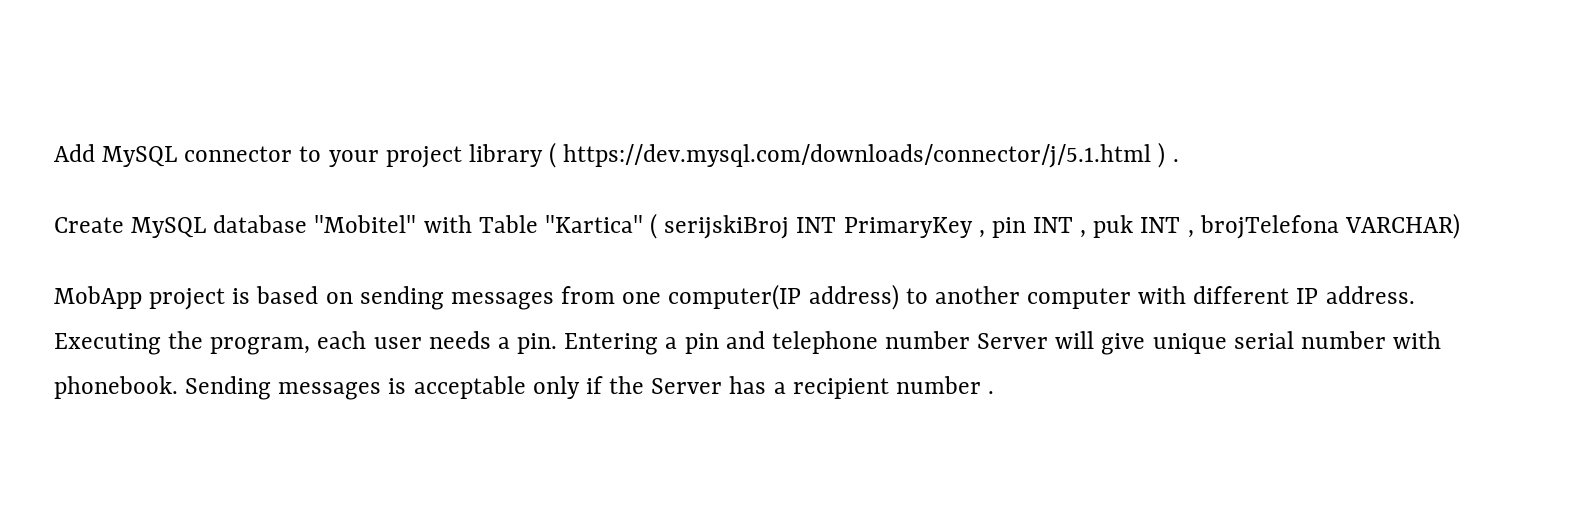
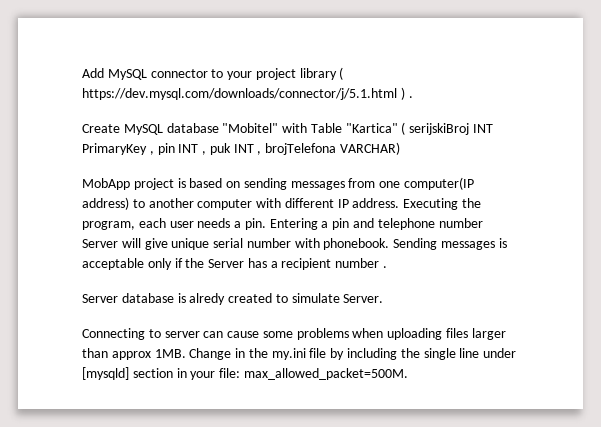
+ Server database is alredy created to simulate Server.
+ Connecting to server can cause some problems when uploading files larger than approx 1MB. Change in the my.ini file by including the single line under [mysqld] section in your file: max_allowed_packet=500M.

